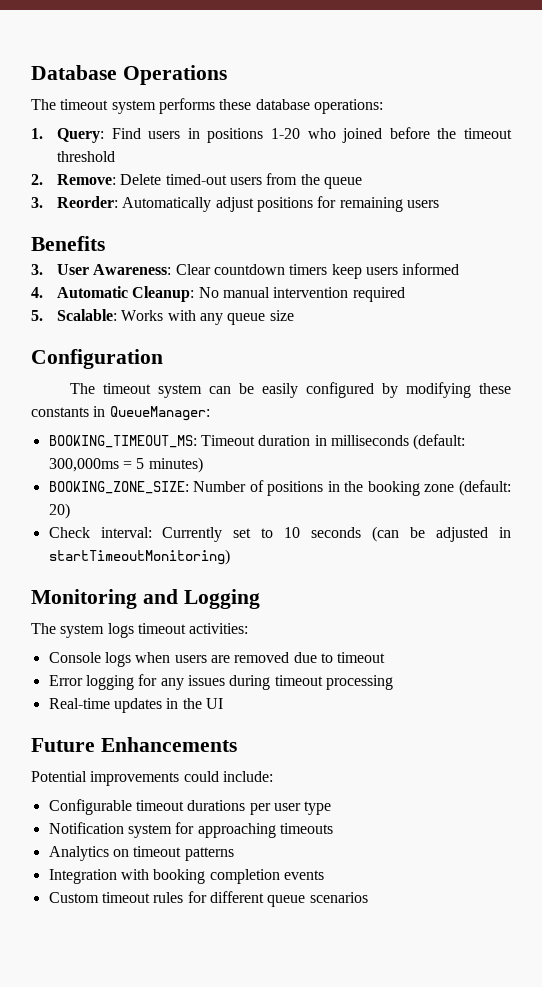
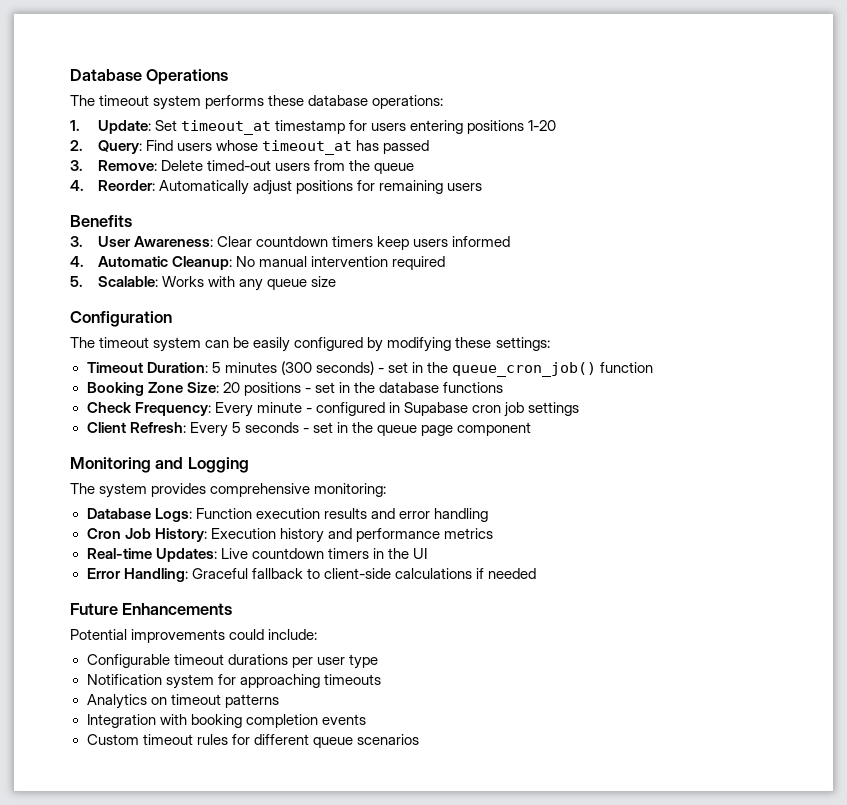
- 1. Query: Find users in positions 1-20 who joined before the timeout threshold
- 2. Remove: Delete timed-out users from the queue
+ 1. Update: Set timeout_at timestamp for users entering positions 1-20
+ 2. Query: Find users whose timeout_at has passed
+ 3. Remove: Delete timed-out users from the queue
- 3. Reorder: Automatically adjust positions for remaining users
+ 4. Reorder: Automatically adjust positions for remaining users
- The timeout system can be easily configured by modifying these constants in QueueManager:
- BOOKING_TIMEOUT_MS: Timeout duration in milliseconds (default: 300,000ms = 5 minutes)
- BOOKING_ZONE_SIZE: Number of positions in the booking zone (default: 20)
- Check interval: Currently set to 10 seconds (can be adjusted in startTimeoutMonitoring)
+ The timeout system can be easily configured by modifying these settings:
+ Timeout Duration: 5 minutes (300 seconds) - set in the queue_cron_job() function
+ Booking Zone Size: 20 positions - set in the database functions
+ Check Frequency: Every minute - configured in Supabase cron job settings
+ Client Refresh: Every 5 seconds - set in the queue page component
- The system logs timeout activities:
- Console logs when users are removed due to timeout
- Error logging for any issues during timeout processing
- Real-time updates in the UI
+ The system provides comprehensive monitoring:
+ Database Logs: Function execution results and error handling
+ Cron Job History: Execution history and performance metrics
+ Real-time Updates: Live countdown timers in the UI
+ Error Handling: Graceful fallback to client-side calculations if needed

